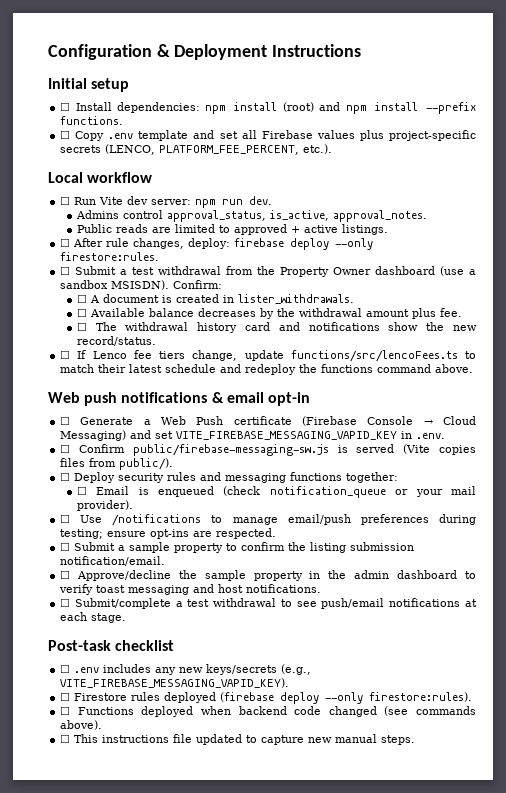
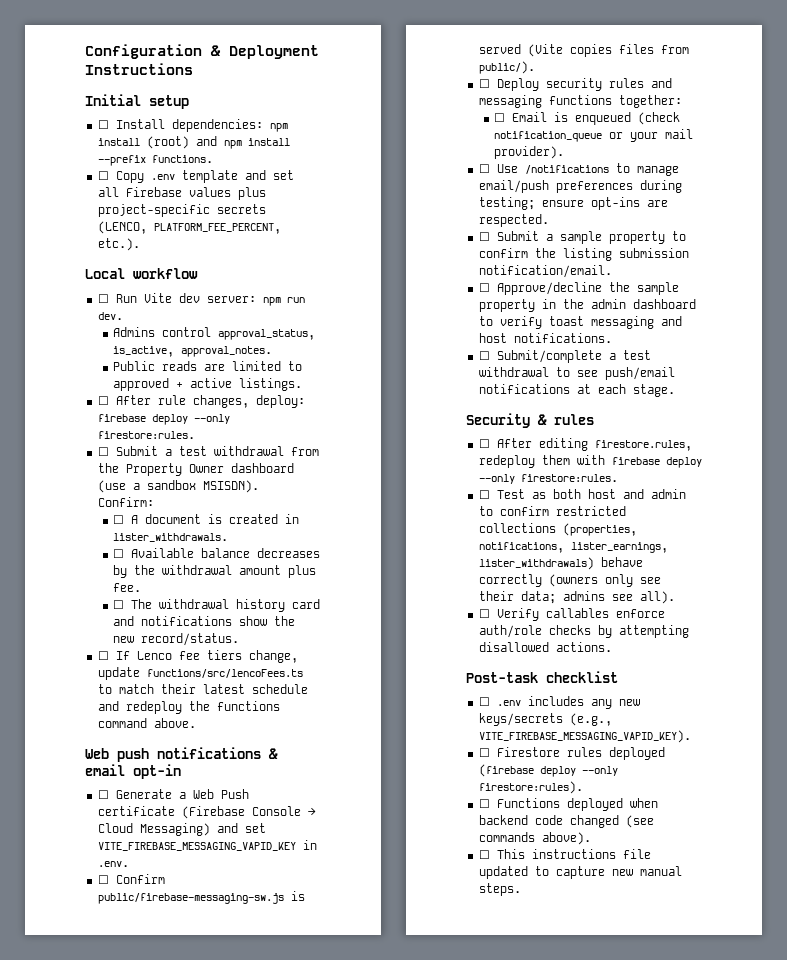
+ Security & rules
+ ☐ After editing firestore.rules, redeploy them with firebase deploy --only firestore:rules.
+ ☐ Test as both host and admin to confirm restricted collections (properties, notifications, lister_earnings, lister_withdrawals) behave correctly (owners only see their data; admins see all).
+ ☐ Verify callables enforce auth/role checks by attempting disallowed actions.

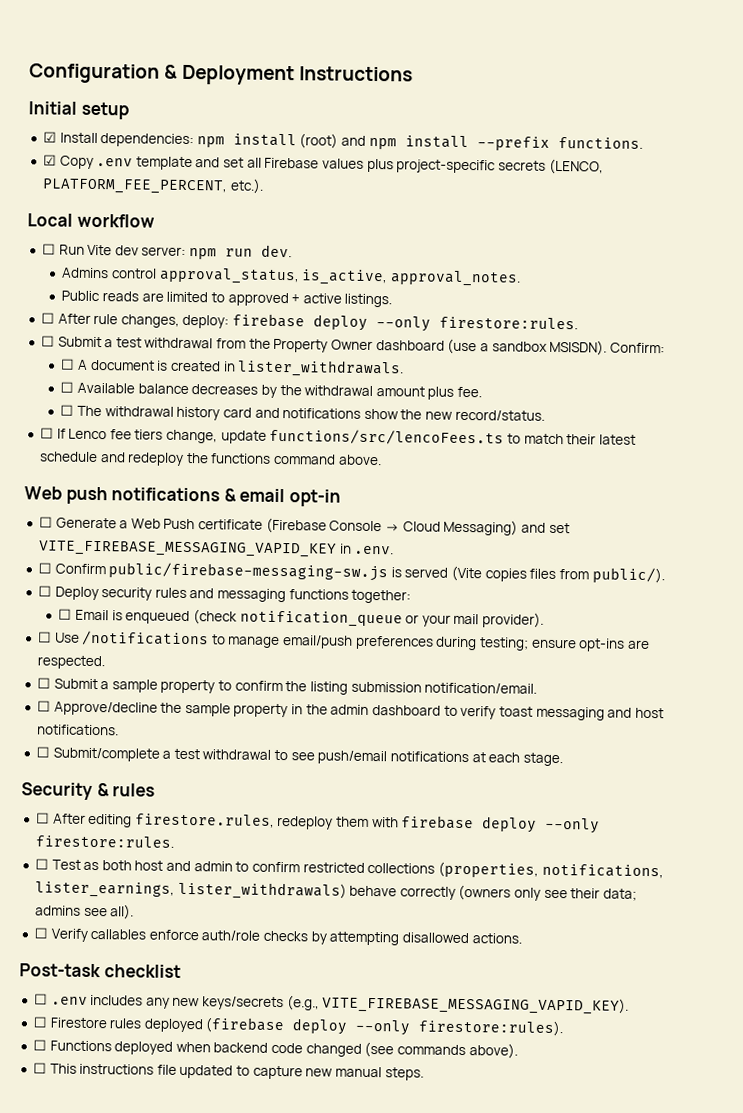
- ☐ Install dependencies: npm install (root) and npm install --prefix functions.
+ ☑ Install dependencies: npm install (root) and npm install --prefix functions.
- ☐ Copy .env template and set all Firebase values plus project-specific secrets (LENCO, PLATFORM_FEE_PERCENT, etc.).
+ ☑ Copy .env template and set all Firebase values plus project-specific secrets (LENCO, PLATFORM_FEE_PERCENT, etc.).

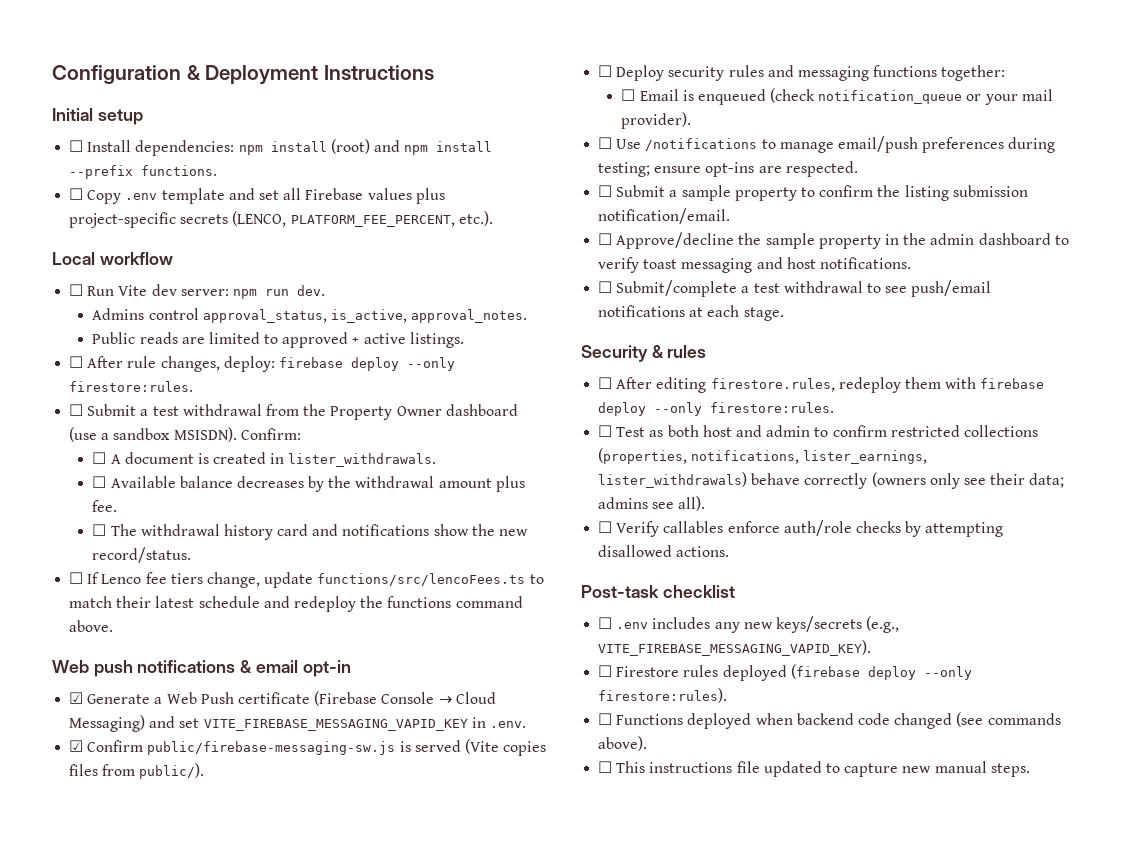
- ☑ Install dependencies: npm install (root) and npm install --prefix functions.
+ ☐ Install dependencies: npm install (root) and npm install --prefix functions.
- ☑ Copy .env template and set all Firebase values plus project-specific secrets (LENCO, PLATFORM_FEE_PERCENT, etc.).
+ ☐ Copy .env template and set all Firebase values plus project-specific secrets (LENCO, PLATFORM_FEE_PERCENT, etc.).
- ☐ Generate a Web Push certificate (Firebase Console → Cloud Messaging) and set VITE_FIREBASE_MESSAGING_VAPID_KEY in .env.
+ ☑ Generate a Web Push certificate (Firebase Console → Cloud Messaging) and set VITE_FIREBASE_MESSAGING_VAPID_KEY in .env.
- ☐ Confirm public/firebase-messaging-sw.js is served (Vite copies files from public/).
+ ☑ Confirm public/firebase-messaging-sw.js is served (Vite copies files from public/).

